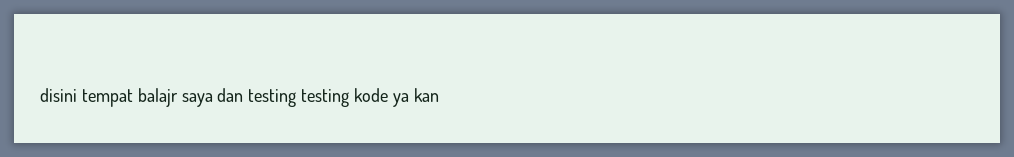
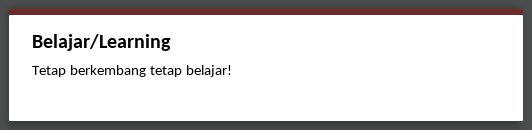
- disini tempat balajr saya dan testing testing kode ya kan
+ Belajar/Learning
+ Tetap berkembang tetap belajar!

